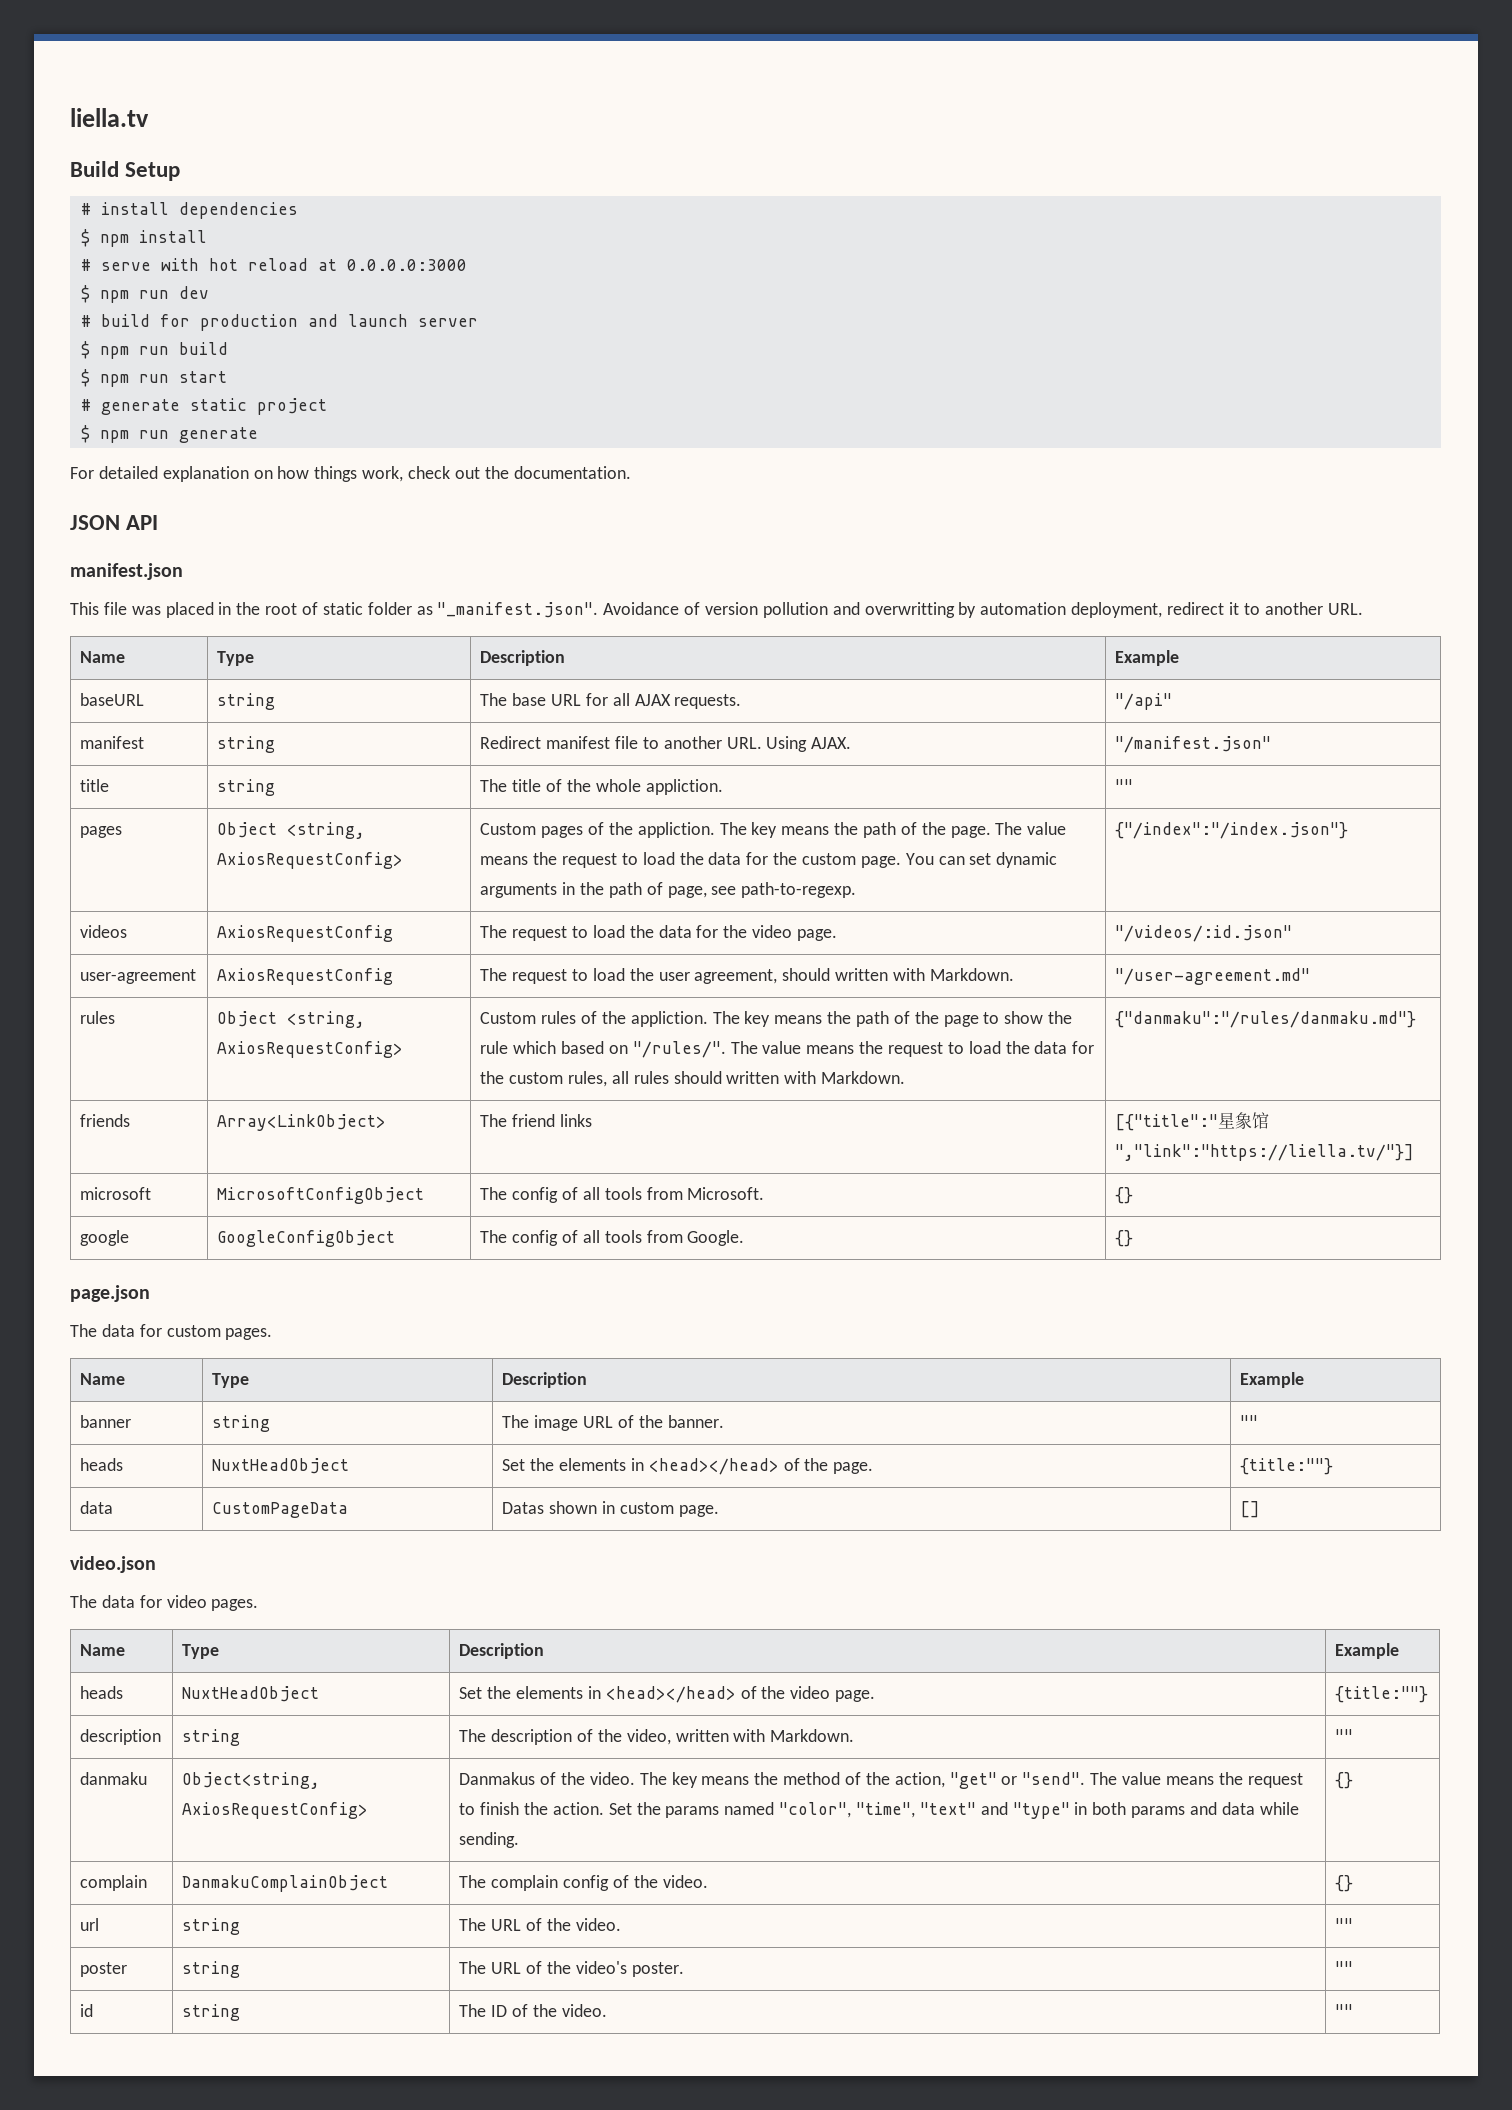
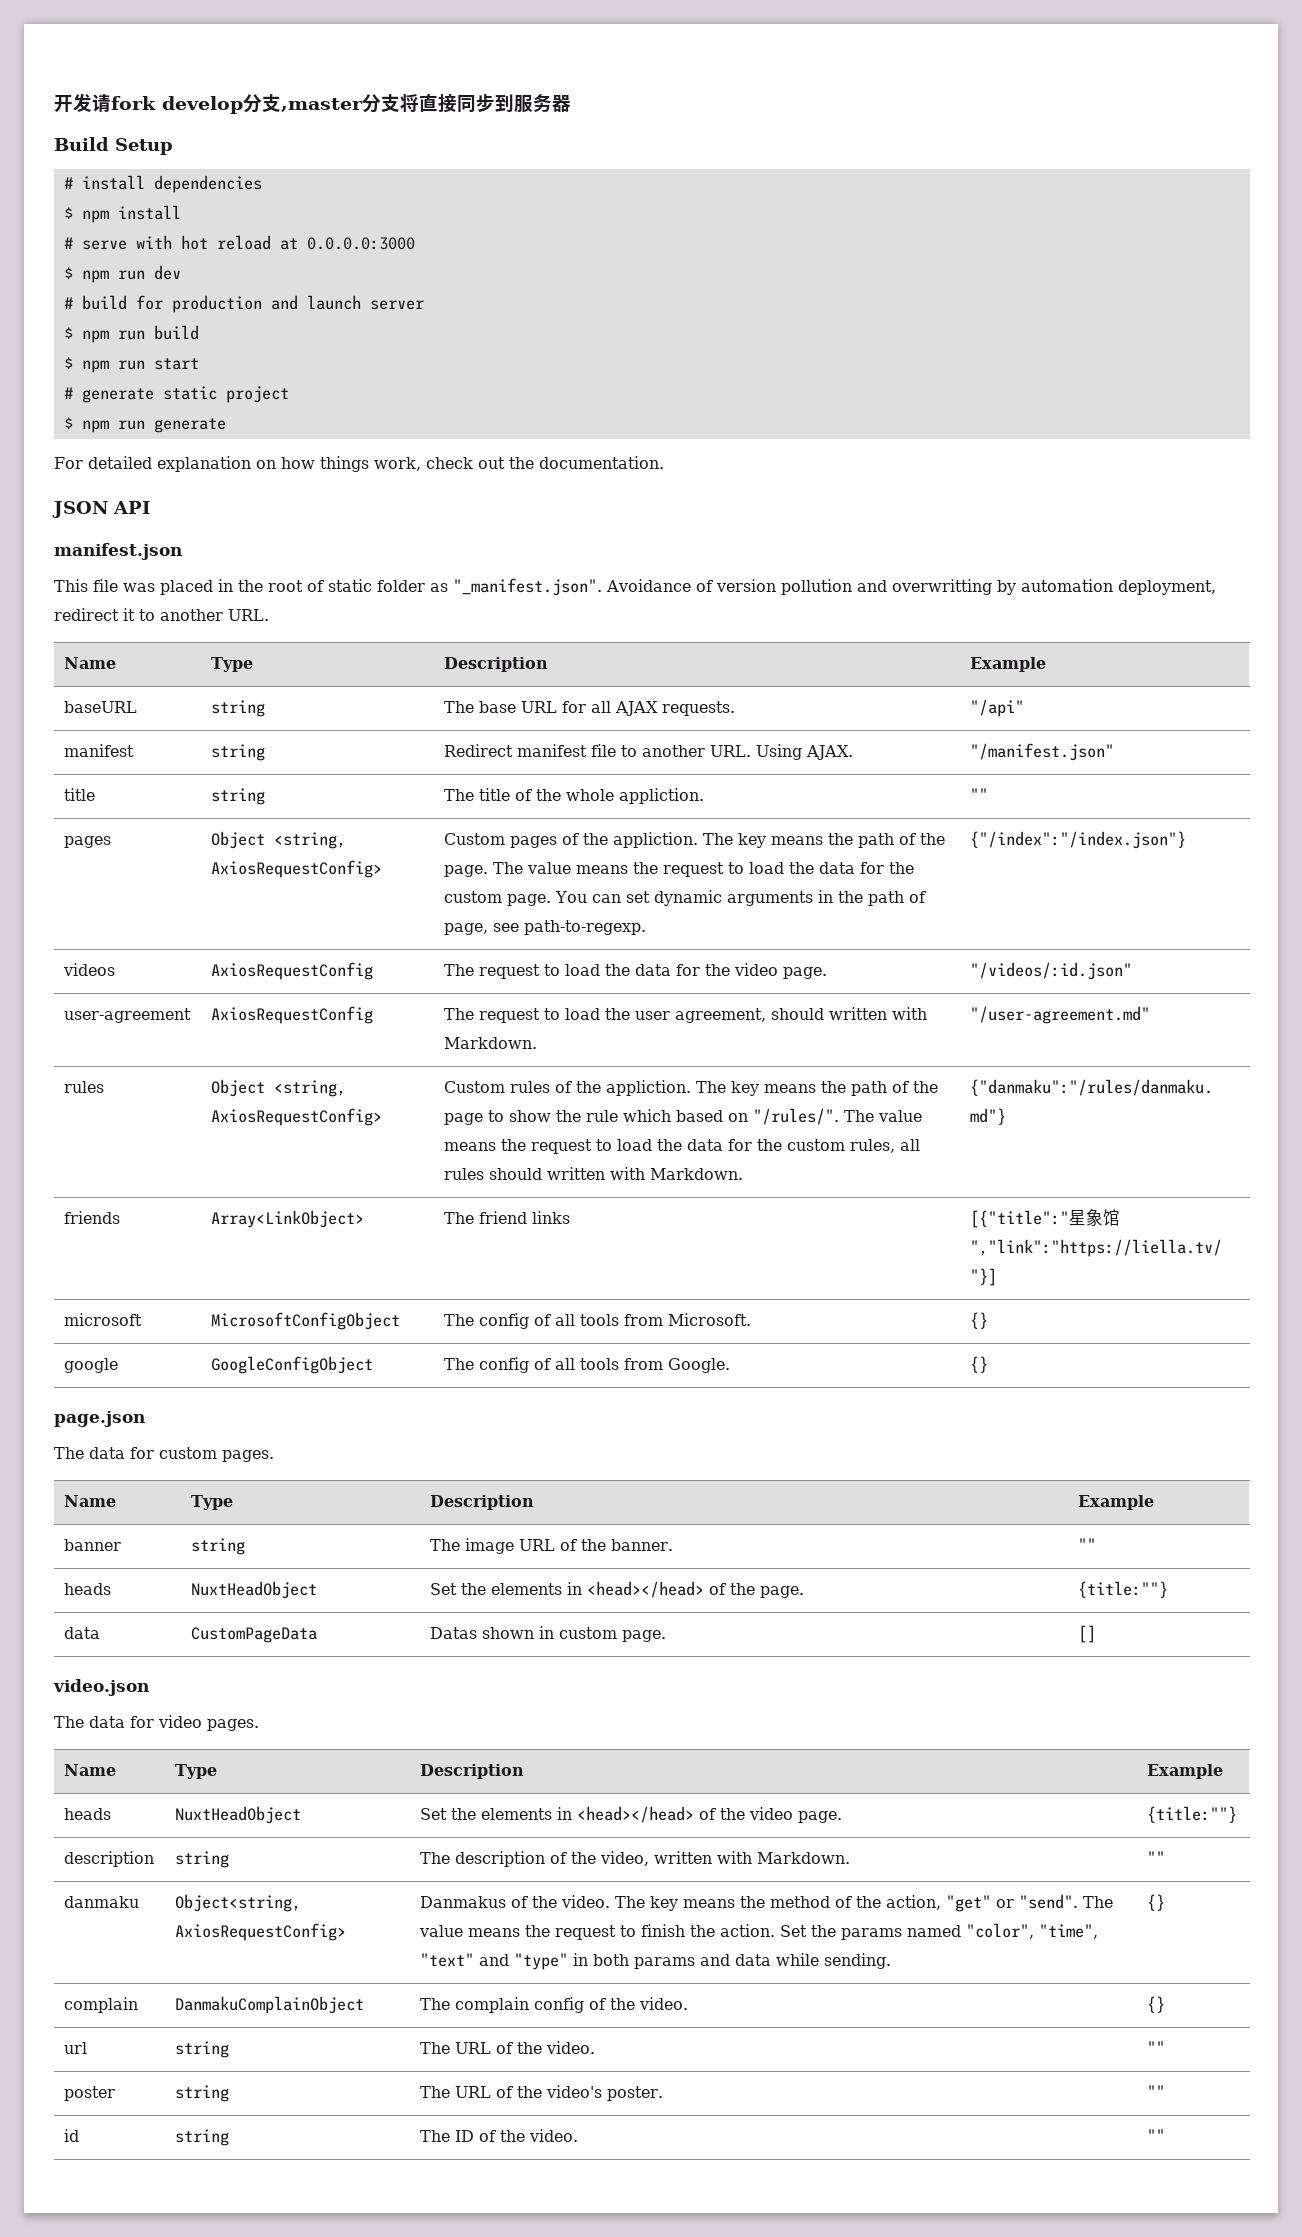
- liella.tv
+ 开发请fork develop分支,master分支将直接同步到服务器

